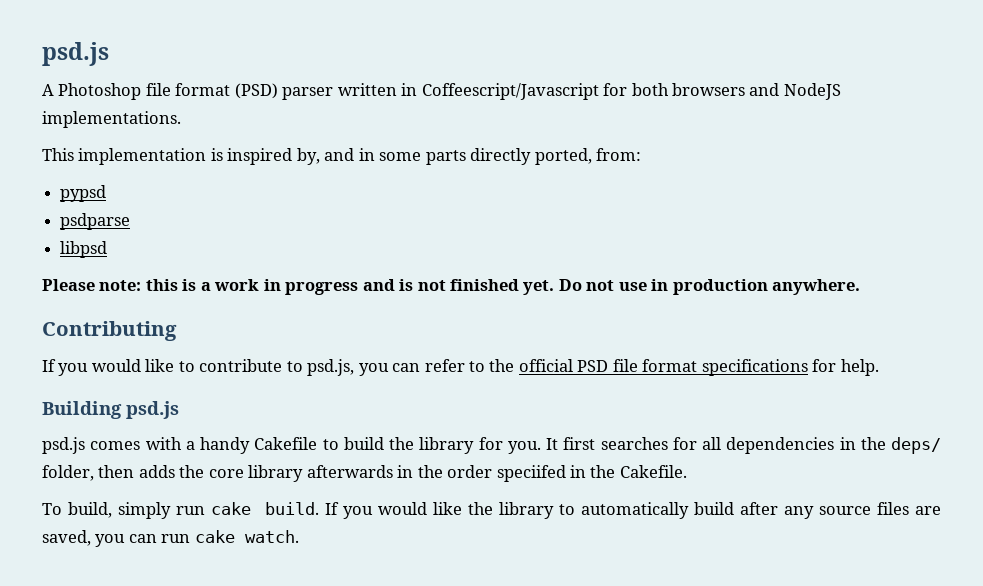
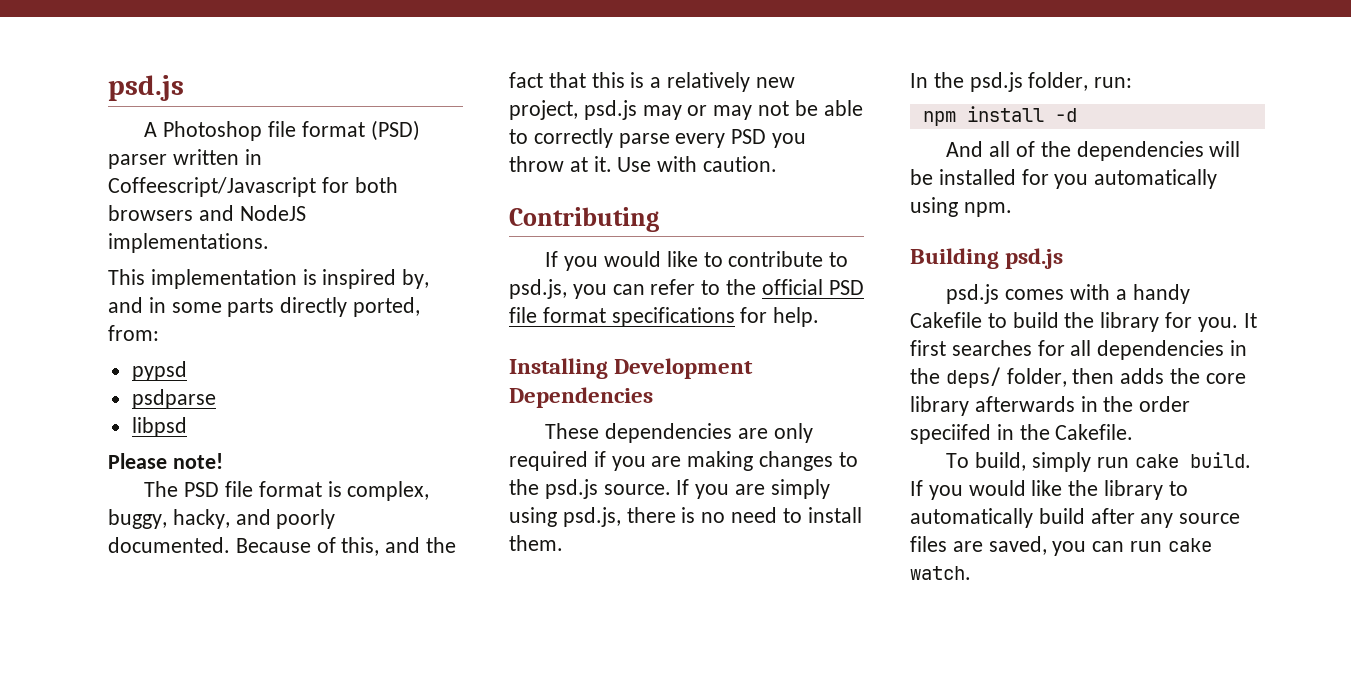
- Please note: this is a work in progress and is not finished yet. Do not use in production anywhere.
+ Please note!
+ The PSD file format is complex, buggy, hacky, and poorly documented. Because of this, and the fact that this is a relatively new project, psd.js may or may not be able to correctly parse every PSD you throw at it. Use with caution.
+ Installing Development Dependencies
+ These dependencies are only required if you are making changes to the psd.js source. If you are simply using psd.js, there is no need to install them.
+ In the psd.js folder, run:
+ npm install -d
+ And all of the dependencies will be installed for you automatically using npm.

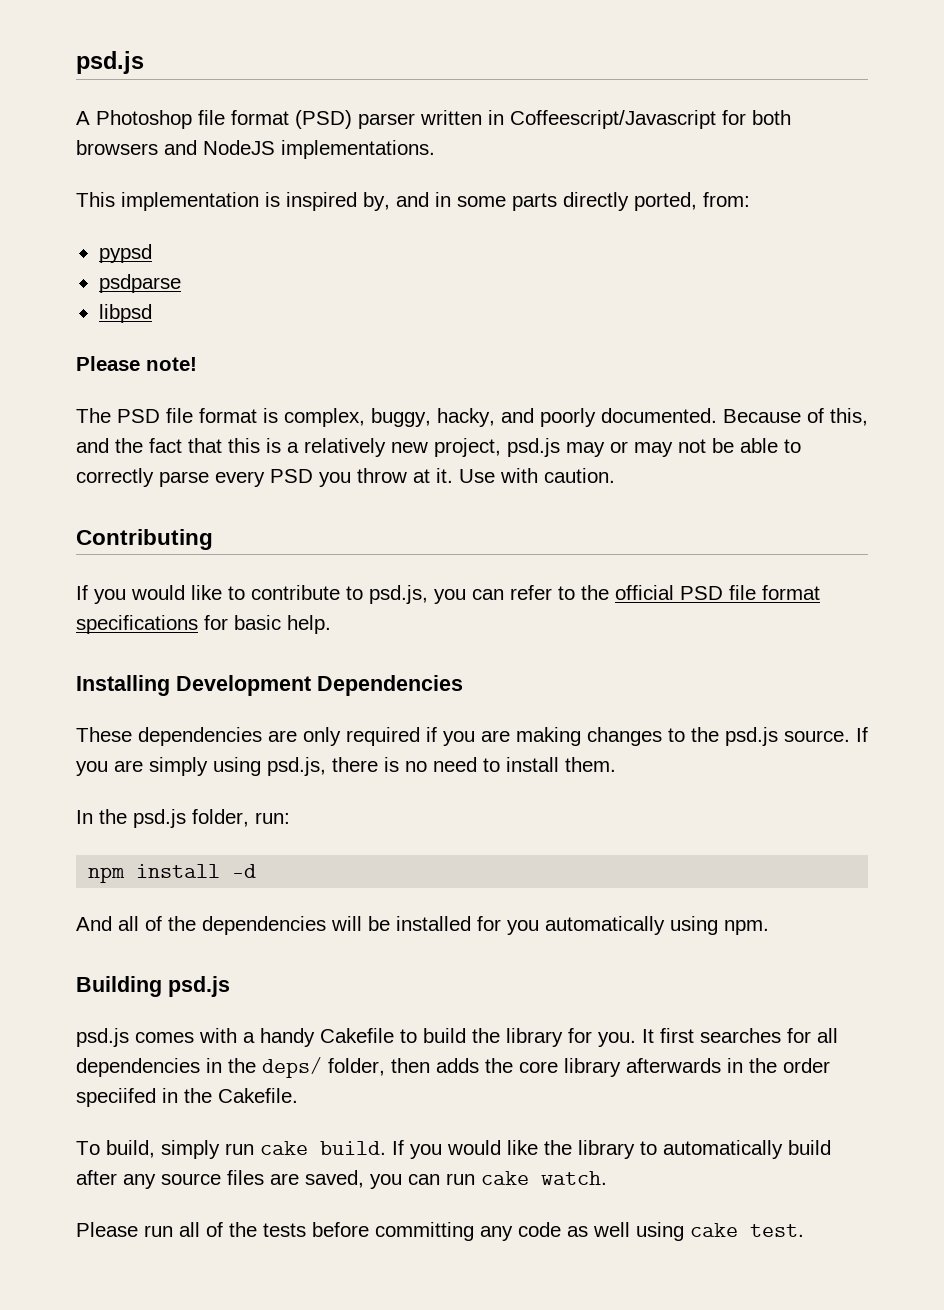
- If you would like to contribute to psd.js, you can refer to the official PSD file format specifications for help.
+ If you would like to contribute to psd.js, you can refer to the official PSD file format specifications for basic help.
+ Please run all of the tests before committing any code as well using cake test.

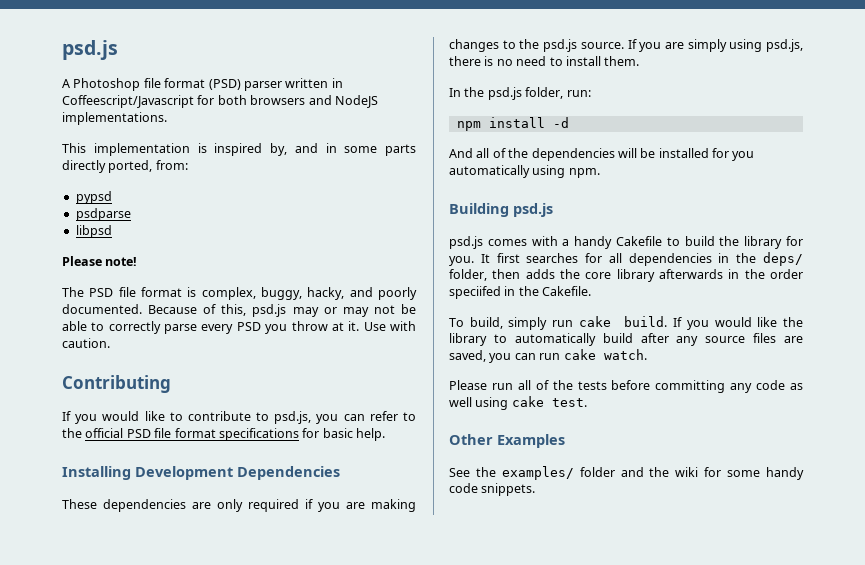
- Because of this, and the fact that this is a relatively new project, psd.js may or may not be able to correctly parse every PSD you throw at it.
+ Because of this, psd.js may or may not be able to correctly parse every PSD you throw at it.
+ Other Examples
+ See the examples/ folder and the wiki for some handy code snippets.

